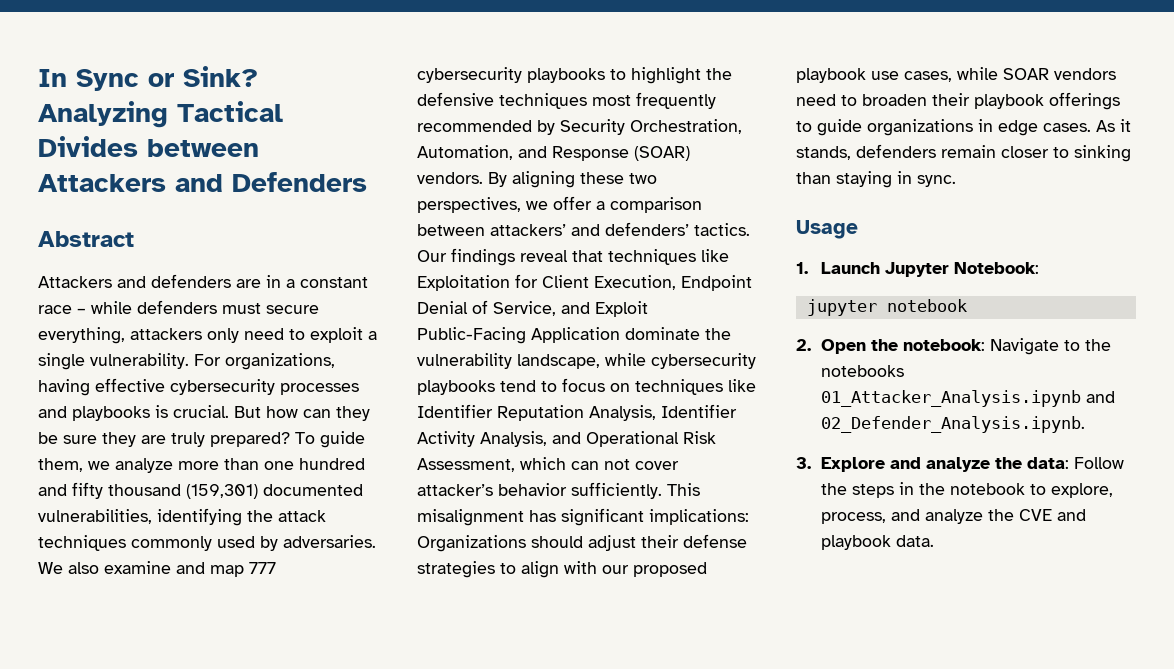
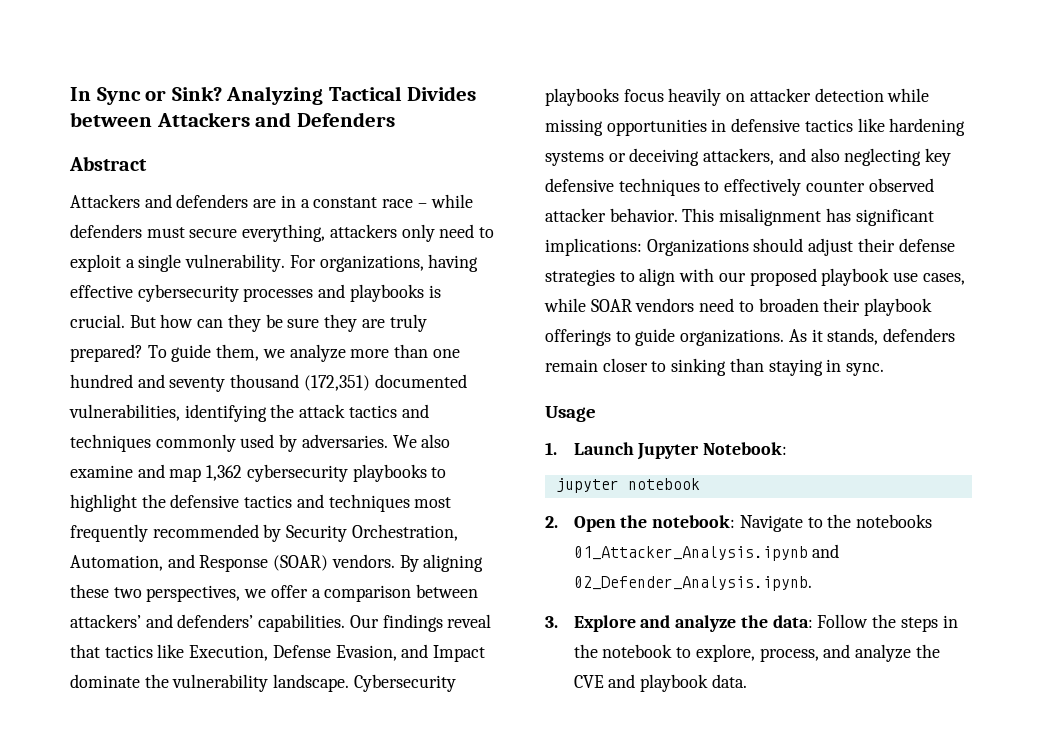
- To guide them, we analyze more than one hundred and fifty thousand (159,301) documented vulnerabilities, identifying the attack techniques commonly used by adversaries.
+ To guide them, we analyze more than one hundred and seventy thousand (172,351) documented vulnerabilities, identifying the attack tactics and techniques commonly used by adversaries.
- We also examine and map 777 cybersecurity playbooks to highlight the defensive techniques most frequently recommended by Security Orchestration, Automation, and Response (SOAR) vendors.
+ We also examine and map 1,362 cybersecurity playbooks to highlight the defensive tactics and techniques most frequently recommended by Security Orchestration, Automation, and Response (SOAR) vendors.
- By aligning these two perspectives, we offer a comparison between attackers’ and defenders’ tactics.
+ By aligning these two perspectives, we offer a comparison between attackers’ and defenders’ capabilities.
- Our findings reveal that techniques like Exploitation for Client Execution, Endpoint Denial of Service, and Exploit Public-Facing Application dominate the vulnerability landscape, while cybersecurity playbooks tend to focus on techniques like Identifier Reputation Analysis, Identifier Activity Analysis, and Operational Risk Assessment, which can not cover attacker’s behavior sufficiently.
+ Our findings reveal that tactics like Execution, Defense Evasion, and Impact dominate the vulnerability landscape. Cybersecurity playbooks focus heavily on attacker detection while missing opportunities in defensive tactics like hardening systems or deceiving attackers, and also neglecting key defensive techniques to effectively counter observed attacker behavior.
- This misalignment has significant implications: Organizations should adjust their defense strategies to align with our proposed playbook use cases, while SOAR vendors need to broaden their playbook offerings to guide organizations in edge cases.
+ This misalignment has significant implications: Organizations should adjust their defense strategies to align with our proposed playbook use cases, while SOAR vendors need to broaden their playbook offerings to guide organizations.

